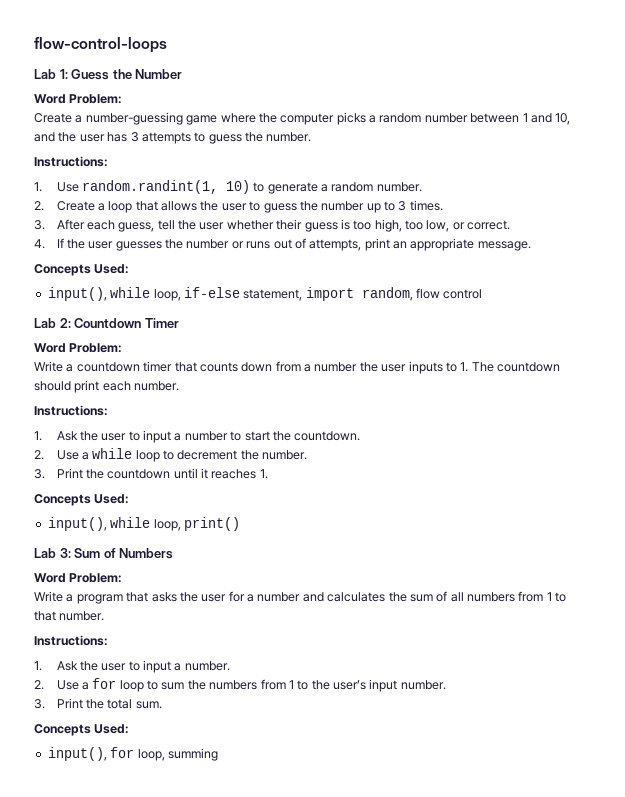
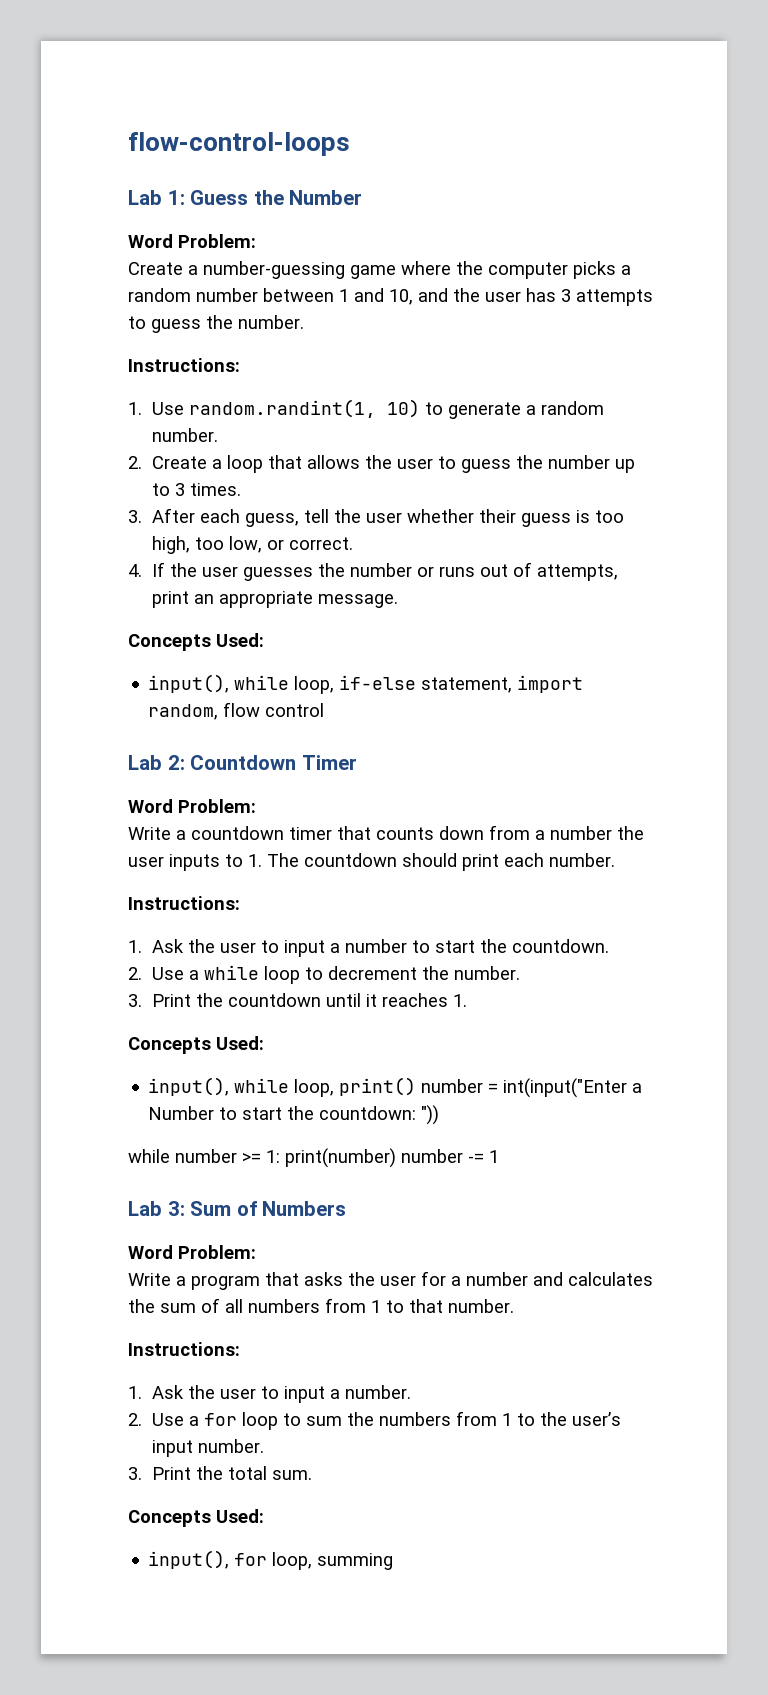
- input(), while loop, print()
+ input(), while loop, print() number = int(input("Enter a Number to start the countdown: "))
+ while number >= 1: print(number) number -= 1

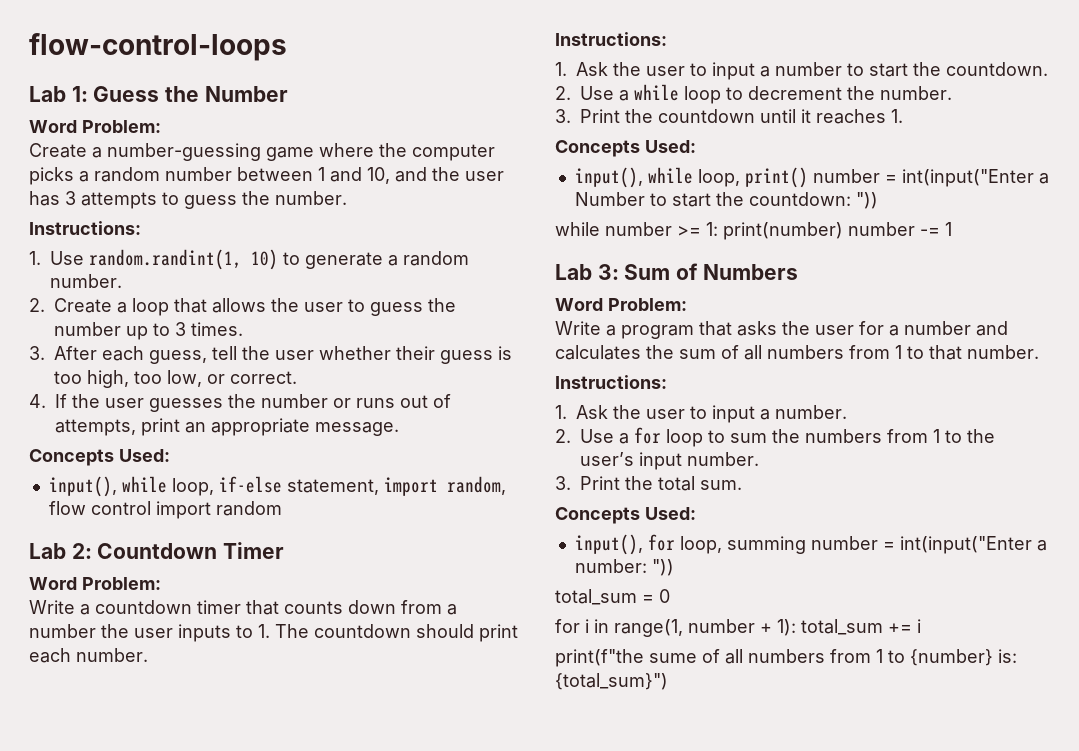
- input(), while loop, if-else statement, import random, flow control
+ input(), while loop, if-else statement, import random, flow control import random
- input(), for loop, summing
+ input(), for loop, summing number = int(input("Enter a number: "))
+ total_sum = 0
+ for i in range(1, number + 1): total_sum += i
+ print(f"the sume of all numbers from 1 to {number} is: {total_sum}")

